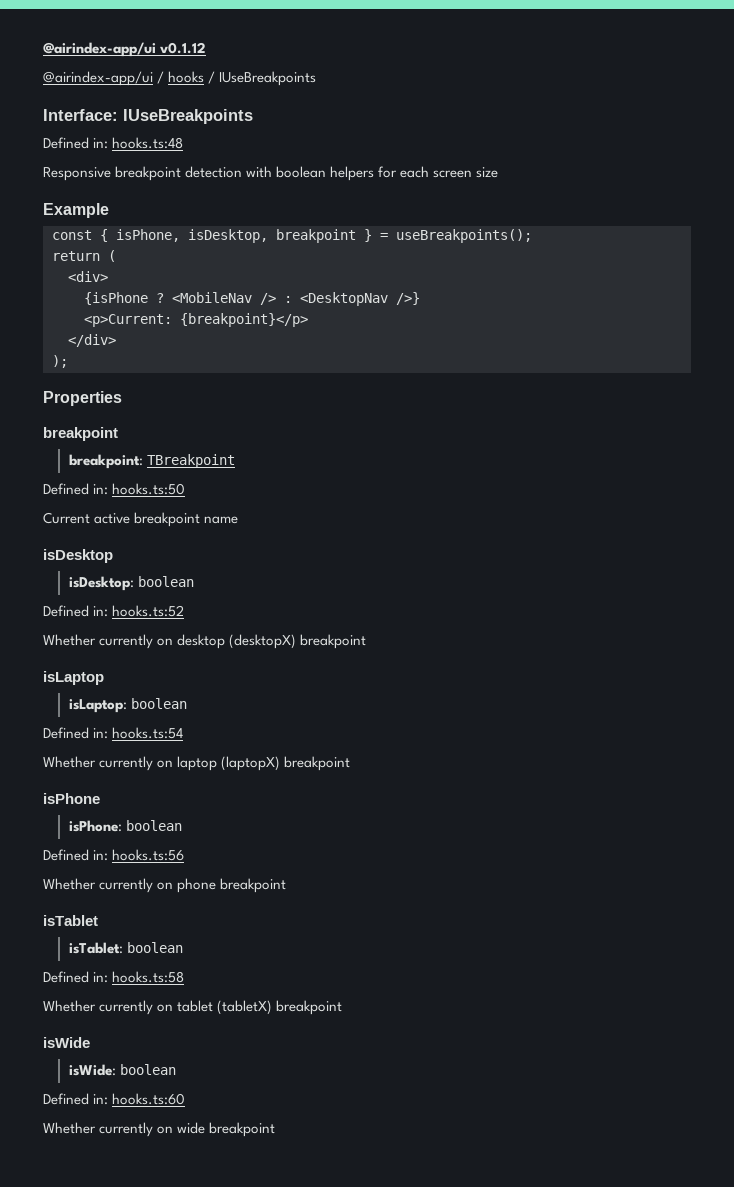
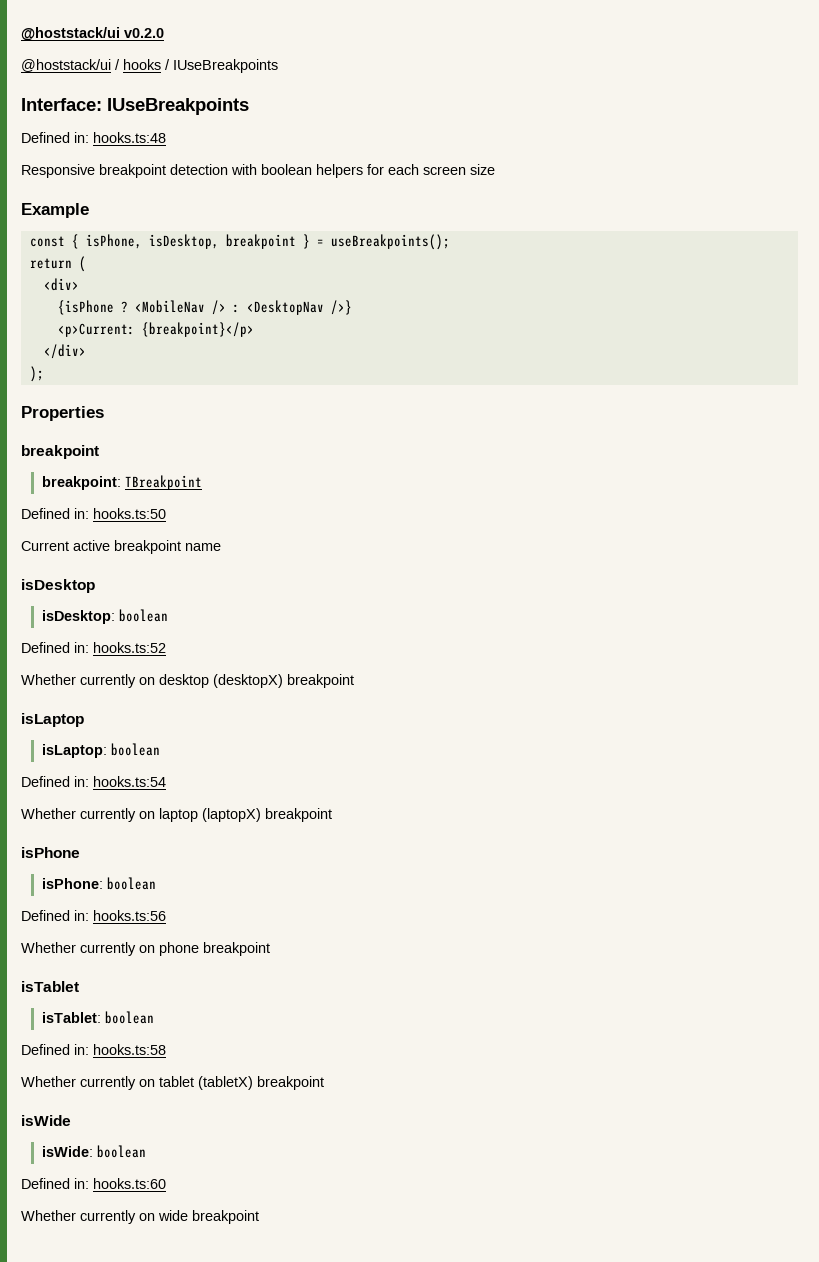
- @airindex-app/ui v0.1.12
- @airindex-app/ui / hooks / IUseBreakpoints
+ @hoststack/ui v0.2.0
+ @hoststack/ui / hooks / IUseBreakpoints

